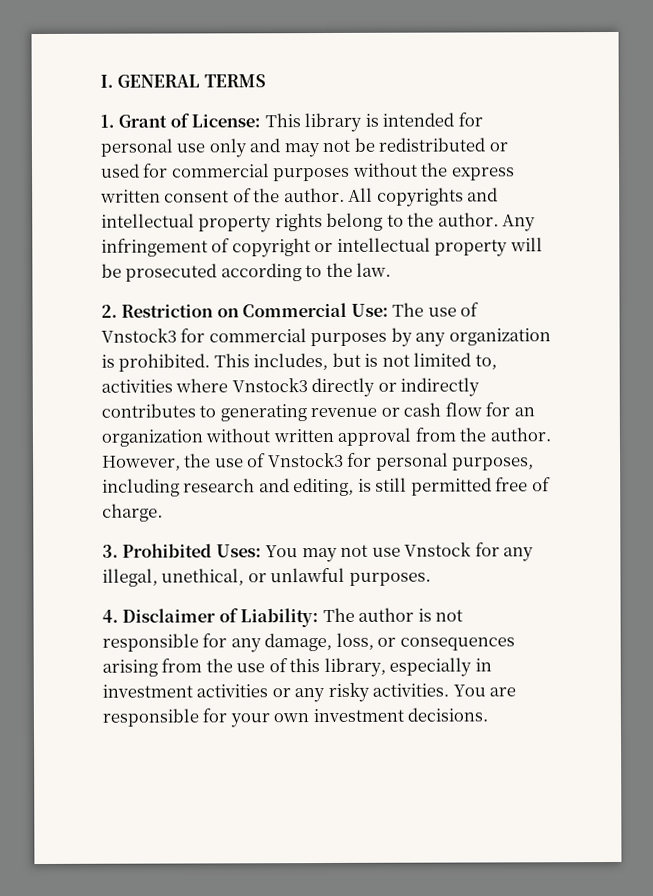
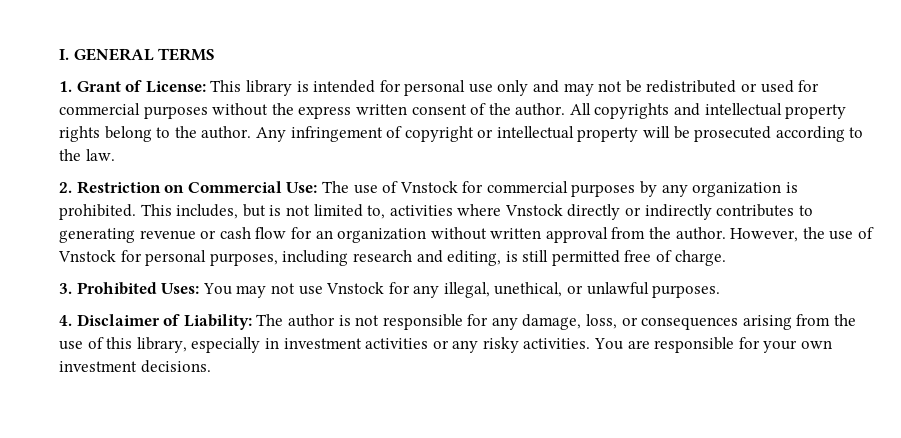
- 2. Restriction on Commercial Use: The use of Vnstock3 for commercial purposes by any organization is prohibited.
+ 2. Restriction on Commercial Use: The use of Vnstock for commercial purposes by any organization is prohibited.
- This includes, but is not limited to, activities where Vnstock3 directly or indirectly contributes to generating revenue or cash flow for an organization without written approval from the author.
+ This includes, but is not limited to, activities where Vnstock directly or indirectly contributes to generating revenue or cash flow for an organization without written approval from the author.
- However, the use of Vnstock3 for personal purposes, including research and editing, is still permitted free of charge.
+ However, the use of Vnstock for personal purposes, including research and editing, is still permitted free of charge.

